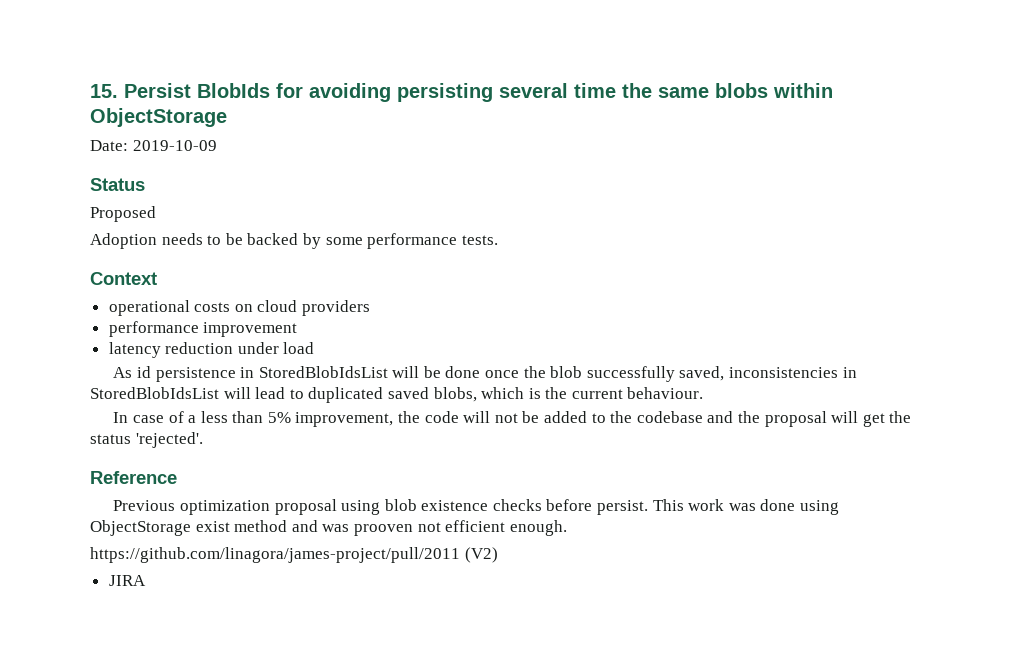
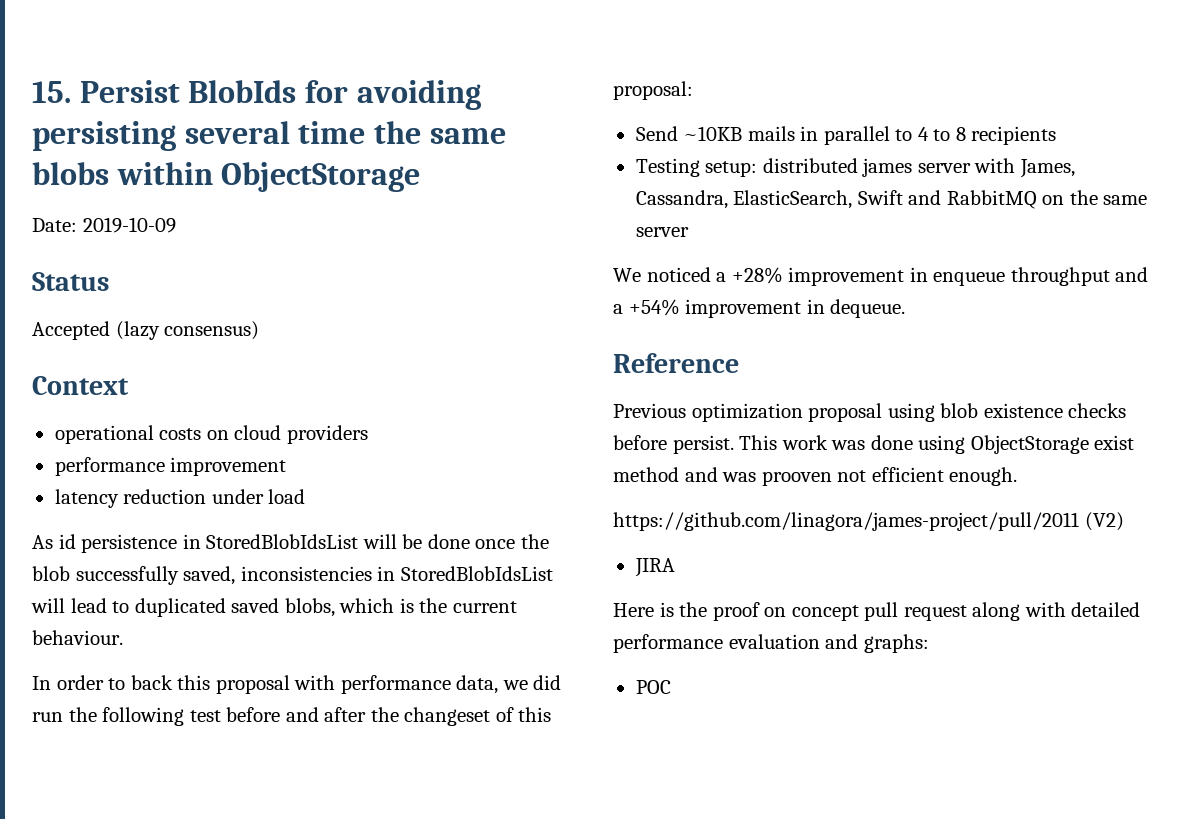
- Proposed
- Adoption needs to be backed by some performance tests.
+ Accepted (lazy consensus)
- In case of a less than 5% improvement, the code will not be added to the codebase and the proposal will get the status 'rejected'.
+ In order to back this proposal with performance data, we did run the following test before and after the changeset of this proposal:
+ Send ~10KB mails in parallel to 4 to 8 recipients
+ Testing setup: distributed james server with James, Cassandra, ElasticSearch, Swift and RabbitMQ on the same server
+ We noticed a +28% improvement in enqueue throughput and a +54% improvement in dequeue.
+ Here is the proof on concept pull request along with detailed performance evaluation and graphs:
+ POC

